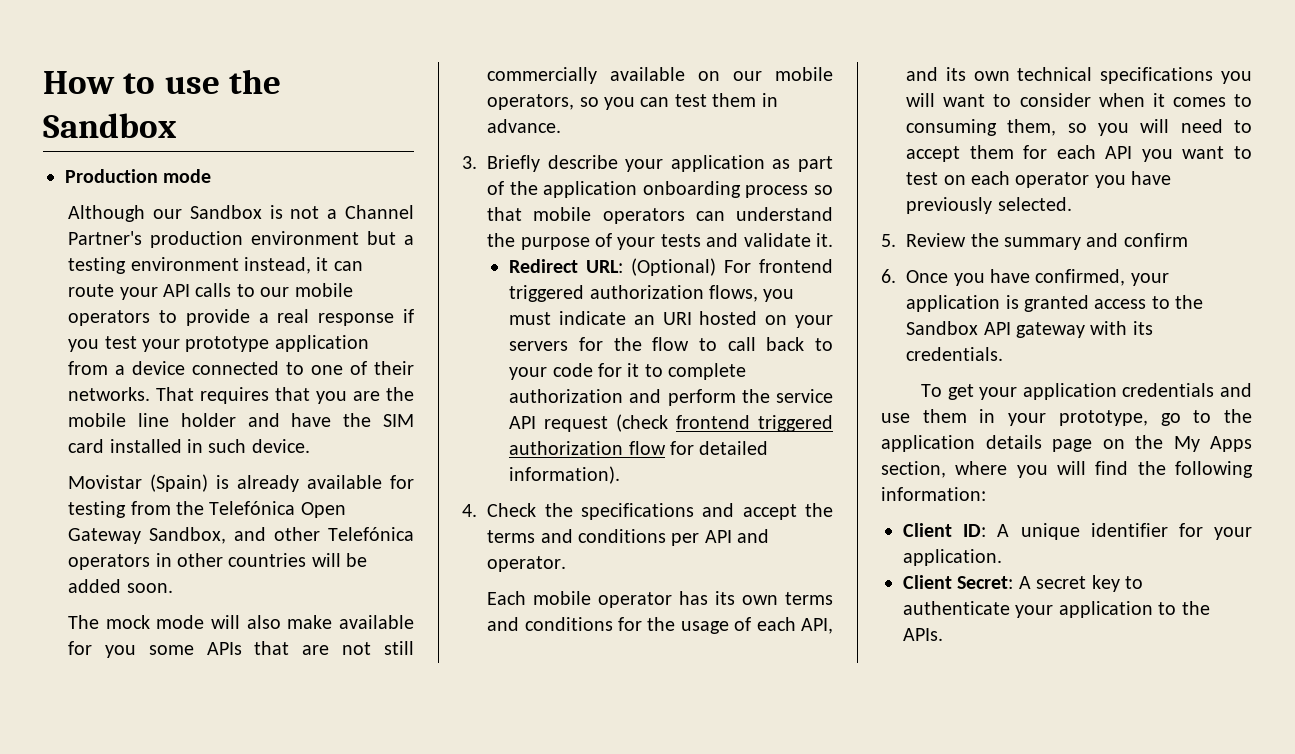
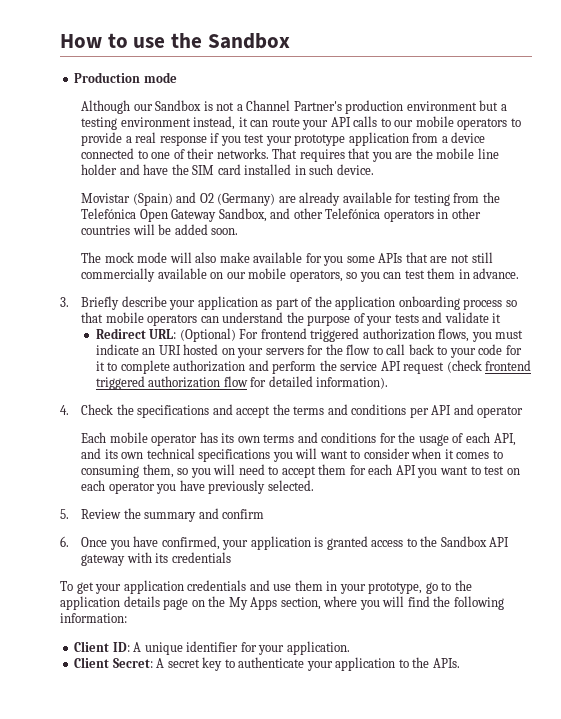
- Movistar (Spain) is already available for testing from the Telefónica Open Gateway Sandbox, and other Telefónica operators in other countries will be added soon.
+ Movistar (Spain) and O2 (Germany) are already available for testing from the Telefónica Open Gateway Sandbox, and other Telefónica operators in other countries will be added soon.
- 3. Briefly describe your application as part of the application onboarding process so that mobile operators can understand the purpose of your tests and validate it.
+ 3. Briefly describe your application as part of the application onboarding process so that mobile operators can understand the purpose of your tests and validate it
- 4. Check the specifications and accept the terms and conditions per API and operator.
+ 4. Check the specifications and accept the terms and conditions per API and operator
- 6. Once you have confirmed, your application is granted access to the Sandbox API gateway with its credentials.
+ 6. Once you have confirmed, your application is granted access to the Sandbox API gateway with its credentials

